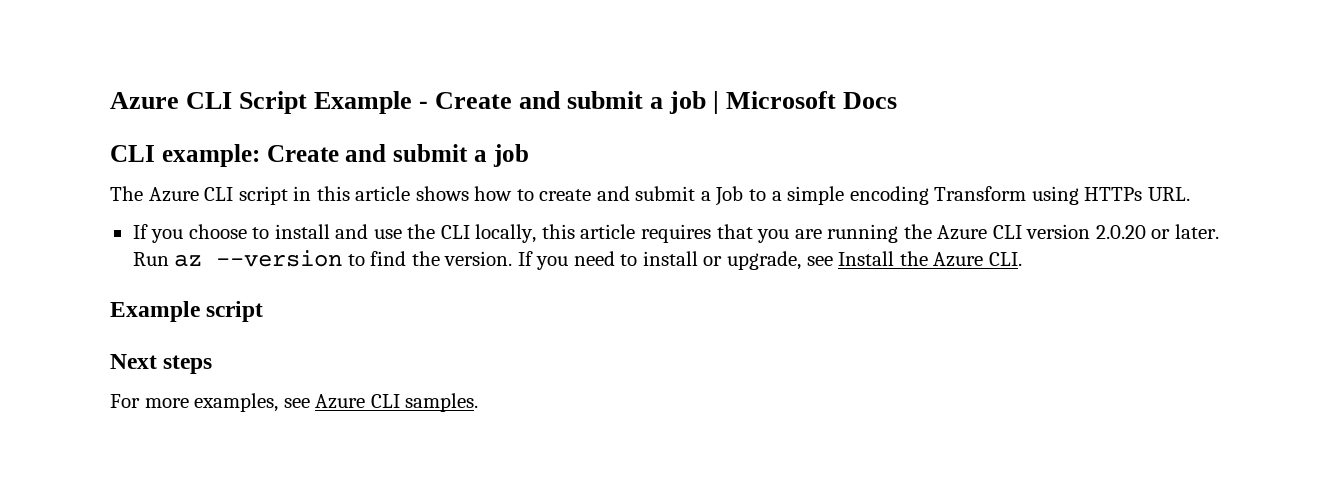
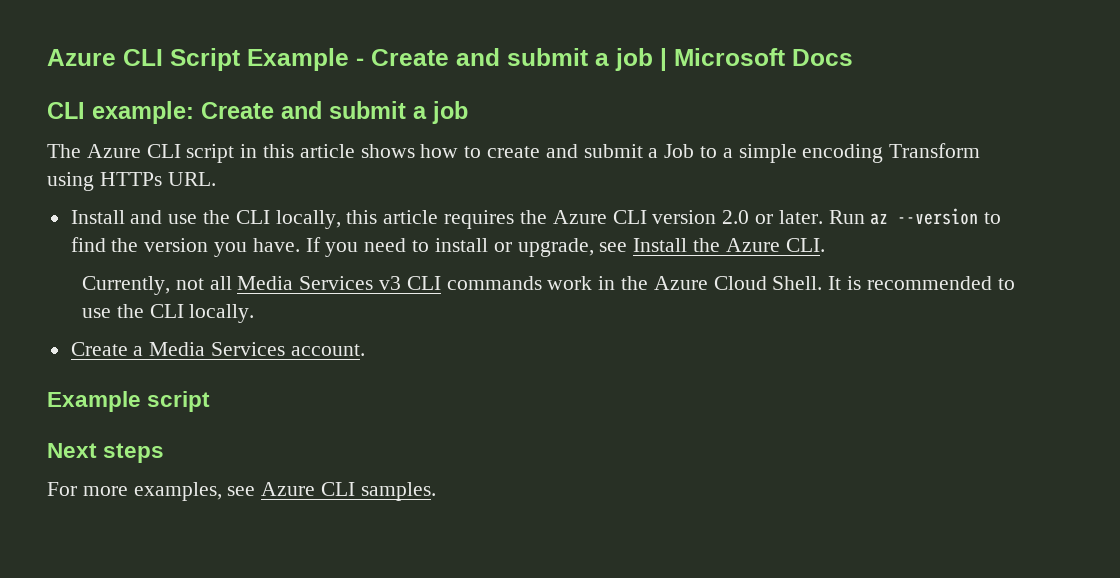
- If you choose to install and use the CLI locally, this article requires that you are running the Azure CLI version 2.0.20 or later.
+ Install and use the CLI locally, this article requires the Azure CLI version 2.0 or later.
- Run az --version to find the version.
+ Run az --version to find the version you have.
+ Currently, not all Media Services v3 CLI commands work in the Azure Cloud Shell. It is recommended to use the CLI locally.
+ Create a Media Services account.

